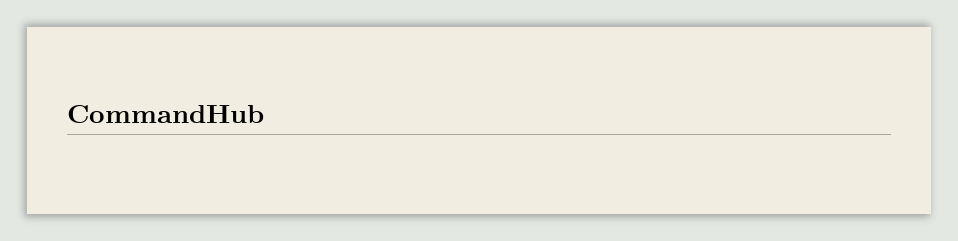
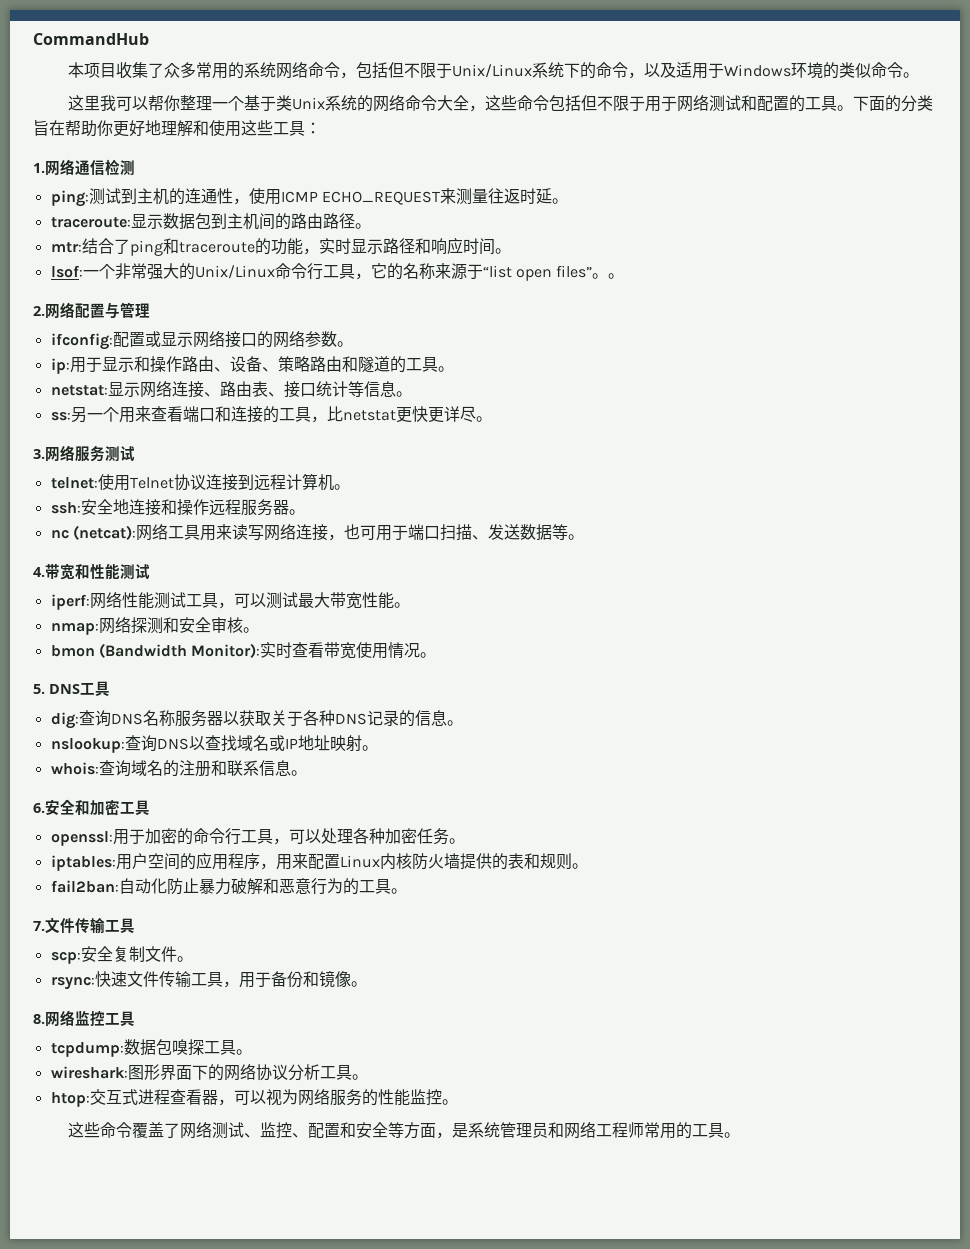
+ 本项目收集了众多常用的系统网络命令，包括但不限于Unix/Linux系统下的命令，以及适用于Windows环境的类似命令。
+ 这里我可以帮你整理一个基于类Unix系统的网络命令大全，这些命令包括但不限于用于网络测试和配置的工具。下面的分类旨在帮助你更好地理解和使用这些工具：
+ 1.网络通信检测
+ ping:测试到主机的连通性，使用ICMP ECHO_REQUEST来测量往返时延。
+ traceroute:显示数据包到主机间的路由路径。
+ mtr:结合了ping和traceroute的功能，实时显示路径和响应时间。
+ lsof:一个非常强大的Unix/Linux命令行工具，它的名称来源于“list open files”。。
+ 2.网络配置与管理
+ ifconfig:配置或显示网络接口的网络参数。
+ ip:用于显示和操作路由、设备、策略路由和隧道的工具。
+ netstat:显示网络连接、路由表、接口统计等信息。
+ ss:另一个用来查看端口和连接的工具，比netstat更快更详尽。
+ 3.网络服务测试
+ telnet:使用Telnet协议连接到远程计算机。
+ ssh:安全地连接和操作远程服务器。
+ nc (netcat):网络工具用来读写网络连接，也可用于端口扫描、发送数据等。
+ 4.带宽和性能测试
+ iperf:网络性能测试工具，可以测试最大带宽性能。
+ nmap:网络探测和安全审核。
+ bmon (Bandwidth Monitor):实时查看带宽使用情况。
+ 5. DNS工具
+ dig:查询DNS名称服务器以获取关于各种DNS记录的信息。
+ nslookup:查询DNS以查找域名或IP地址映射。
+ whois:查询域名的注册和联系信息。
+ 6.安全和加密工具
+ openssl:用于加密的命令行工具，可以处理各种加密任务。
+ iptables:用户空间的应用程序，用来配置Linux内核防火墙提供的表和规则。
+ fail2ban:自动化防止暴力破解和恶意行为的工具。
+ 7.文件传输工具
+ scp:安全复制文件。
+ rsync:快速文件传输工具，用于备份和镜像。
+ 8.网络监控工具
+ tcpdump:数据包嗅探工具。
+ wireshark:图形界面下的网络协议分析工具。
+ htop:交互式进程查看器，可以视为网络服务的性能监控。
+ 这些命令覆盖了网络测试、监控、配置和安全等方面，是系统管理员和网络工程师常用的工具。

